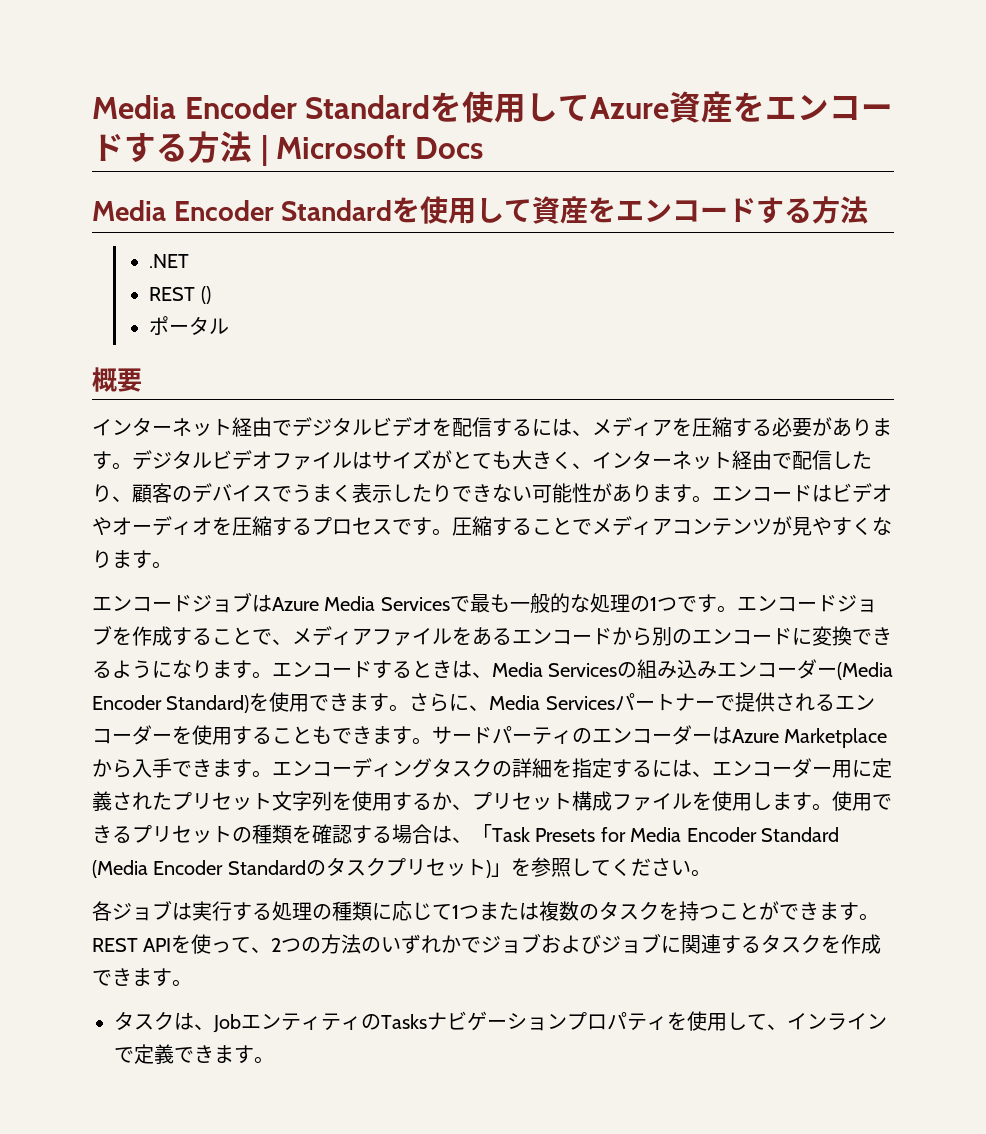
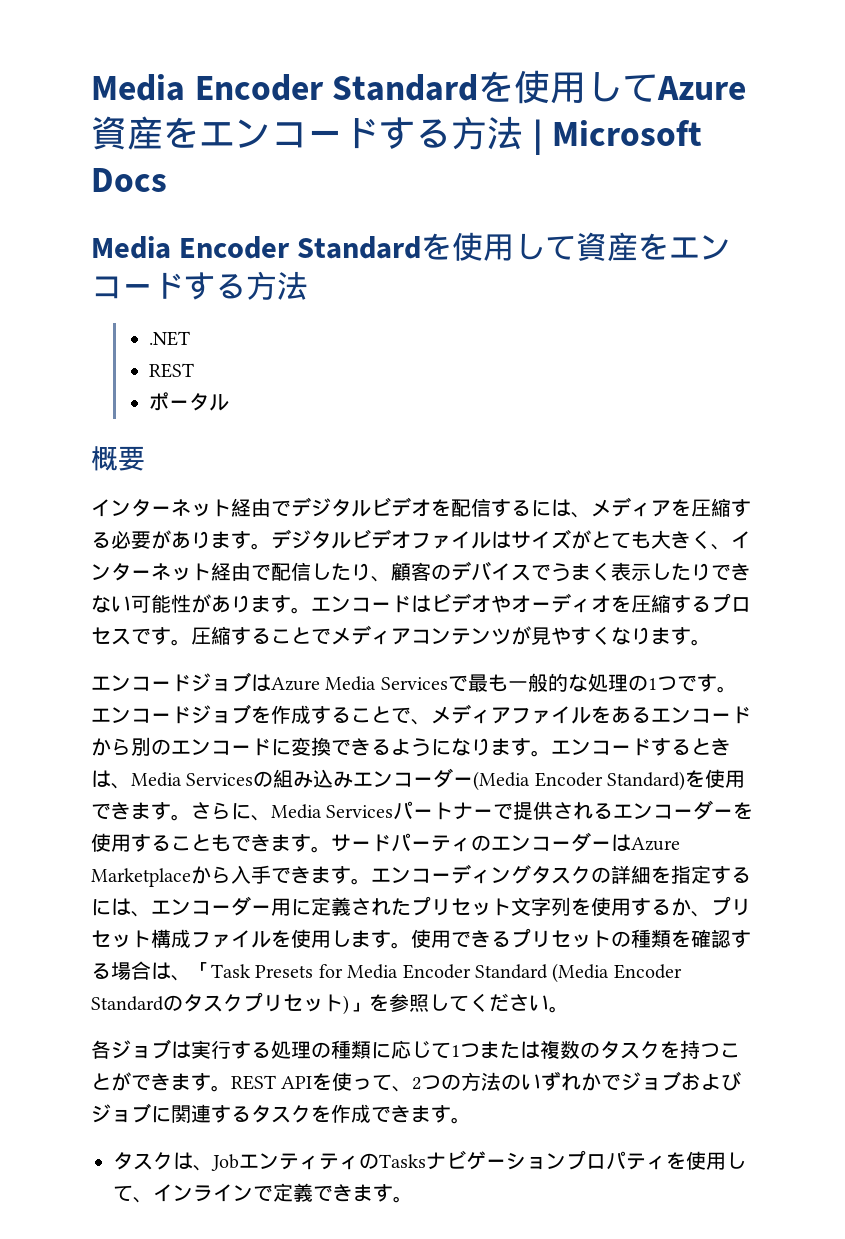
  .NET
- REST ()
+ REST

